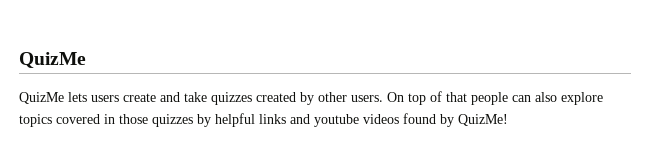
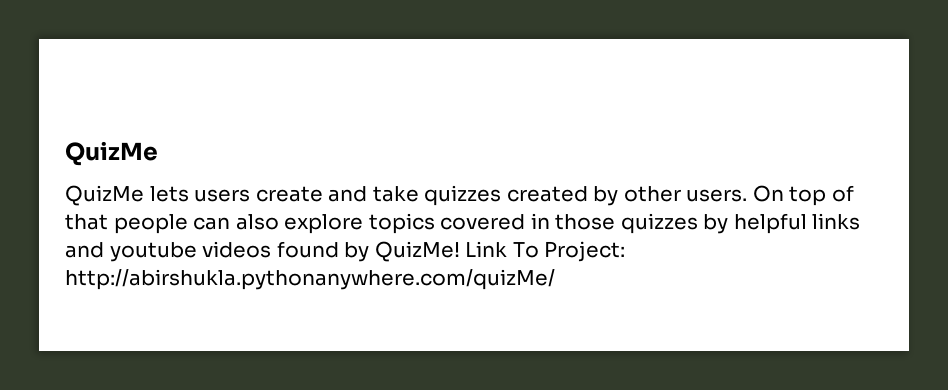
+ Link To Project: http://abirshukla.pythonanywhere.com/quizMe/

